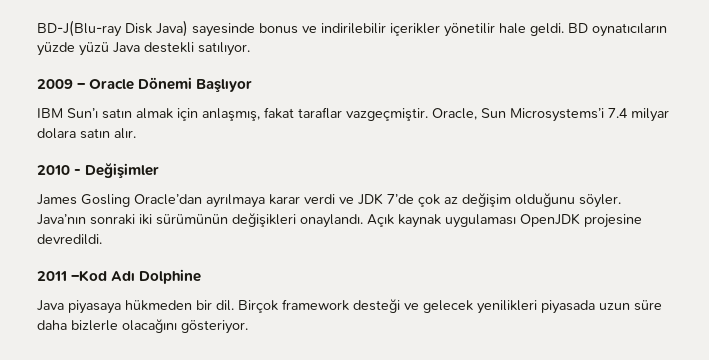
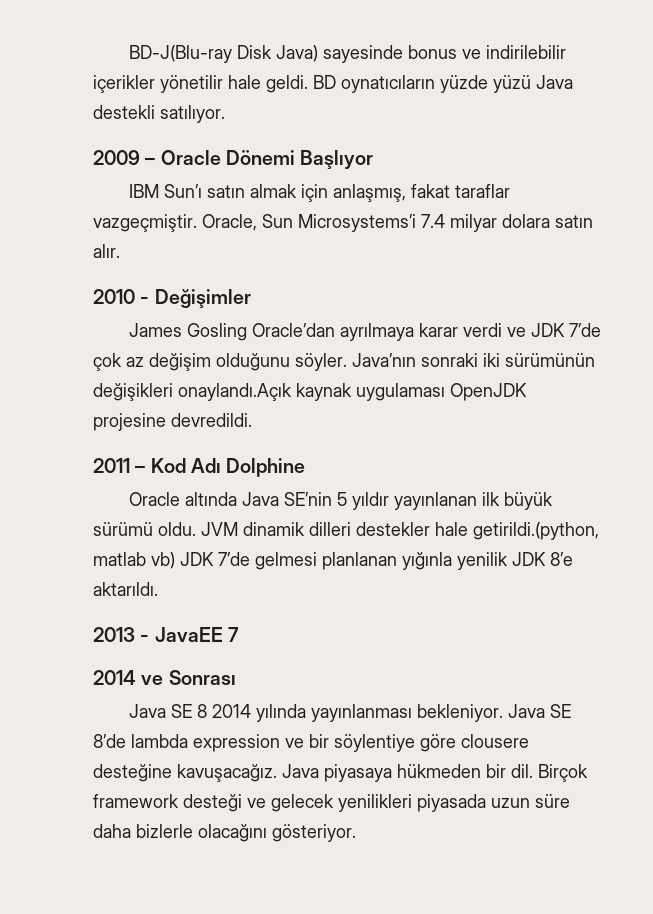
- Java’nın sonraki iki sürümünün değişikleri onaylandı. Açık kaynak uygulaması OpenJDK projesine devredildi.
+ Java’nın sonraki iki sürümünün değişikleri onaylandı.Açık kaynak uygulaması OpenJDK projesine devredildi.
- 2011 –Kod Adı Dolphine
+ 2011 – Kod Adı Dolphine
+ Oracle altında Java SE’nin 5 yıldır yayınlanan ilk büyük sürümü oldu. JVM dinamik dilleri destekler hale getirildi.(python, matlab vb) JDK 7’de gelmesi planlanan yığınla yenilik JDK 8’e aktarıldı.
+ 2013 - JavaEE 7
+ 2014 ve Sonrası
+ Java SE 8 2014 yılında yayınlanması bekleniyor. Java SE 8’de lambda expression ve bir söylentiye göre clousere desteğine kavuşacağız.

